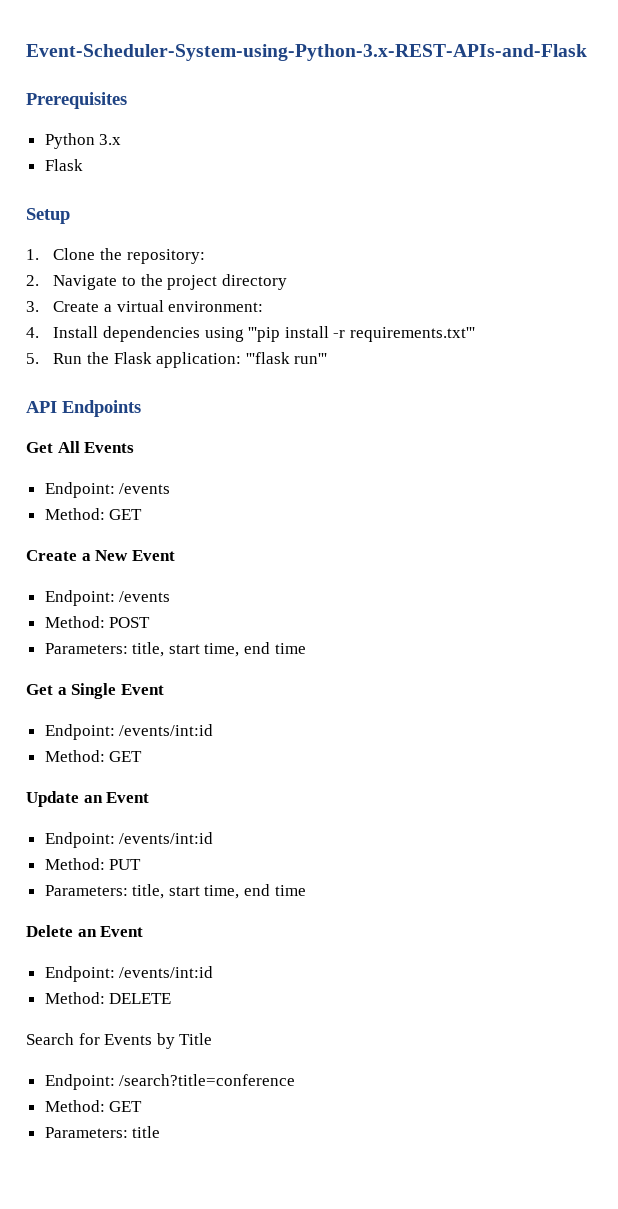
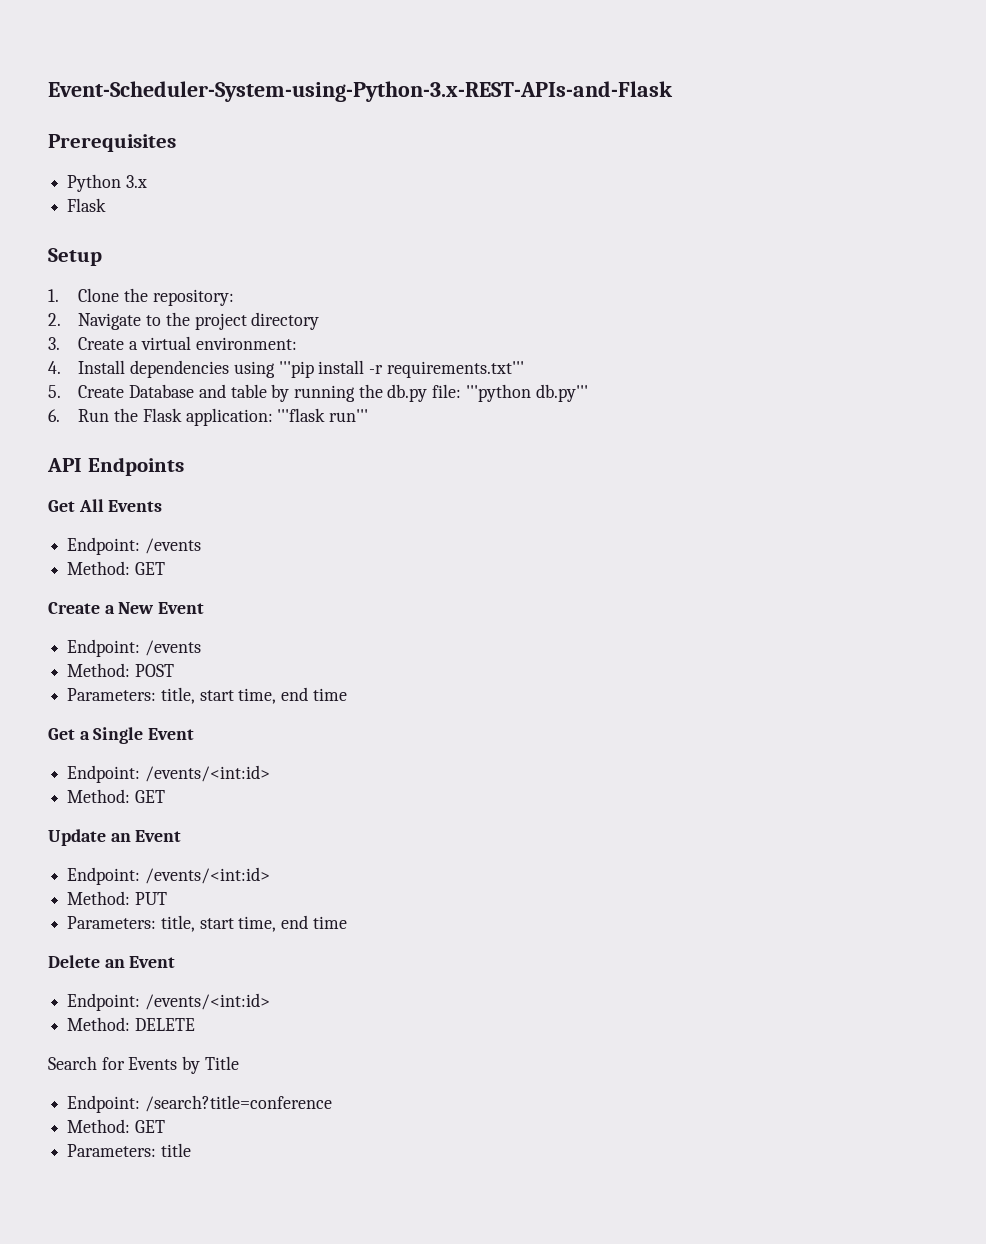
- 5. Run the Flask application: '''flask run'''
+ 5. Create Database and table by running the db.py file: '''python db.py'''
+ 6. Run the Flask application: '''flask run'''
  Get a Single Event
- Endpoint: /events/int:id
+ Endpoint: /events/<int:id>
  Update an Event
- Endpoint: /events/int:id
+ Endpoint: /events/<int:id>
  Delete an Event
- Endpoint: /events/int:id
+ Endpoint: /events/<int:id>

